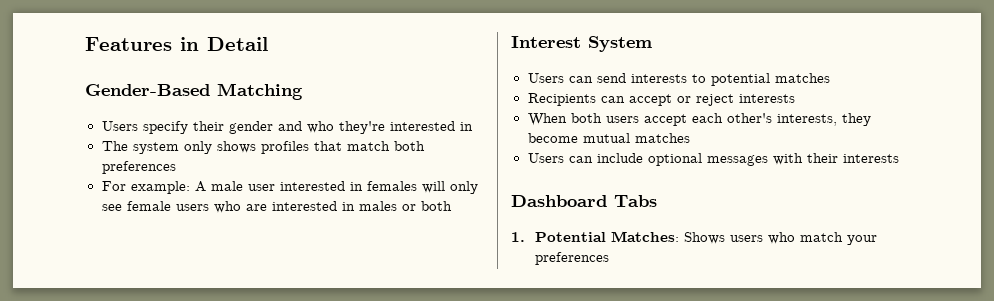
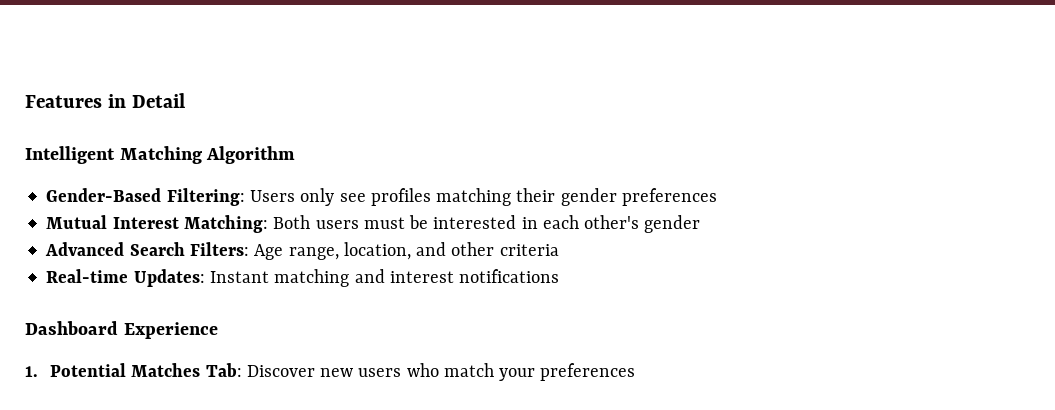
- Gender-Based Matching
- Users specify their gender and who they're interested in
- The system only shows profiles that match both preferences
- For example: A male user interested in females will only see female users who are interested in males or both
- Interest System
- Users can send interests to potential matches
- Recipients can accept or reject interests
- When both users accept each other's interests, they become mutual matches
- Users can include optional messages with their interests
+ Intelligent Matching Algorithm
+ Gender-Based Filtering: Users only see profiles matching their gender preferences
+ Mutual Interest Matching: Both users must be interested in each other's gender
+ Advanced Search Filters: Age range, location, and other criteria
+ Real-time Updates: Instant matching and interest notifications
- Dashboard Tabs
+ Dashboard Experience
- 1. Potential Matches: Shows users who match your preferences
+ 1. Potential Matches Tab: Discover new users who match your preferences

